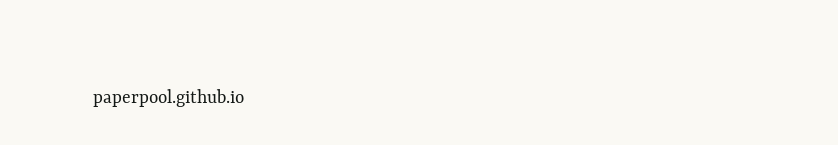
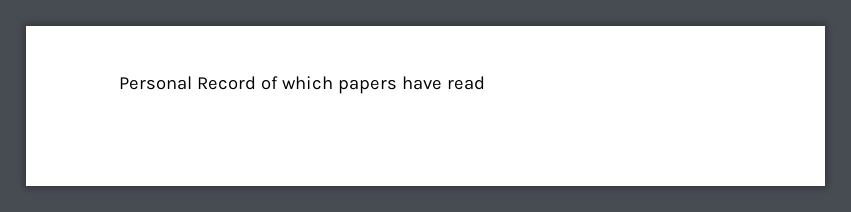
- paperpool.github.io
+ Personal Record of which papers have read

